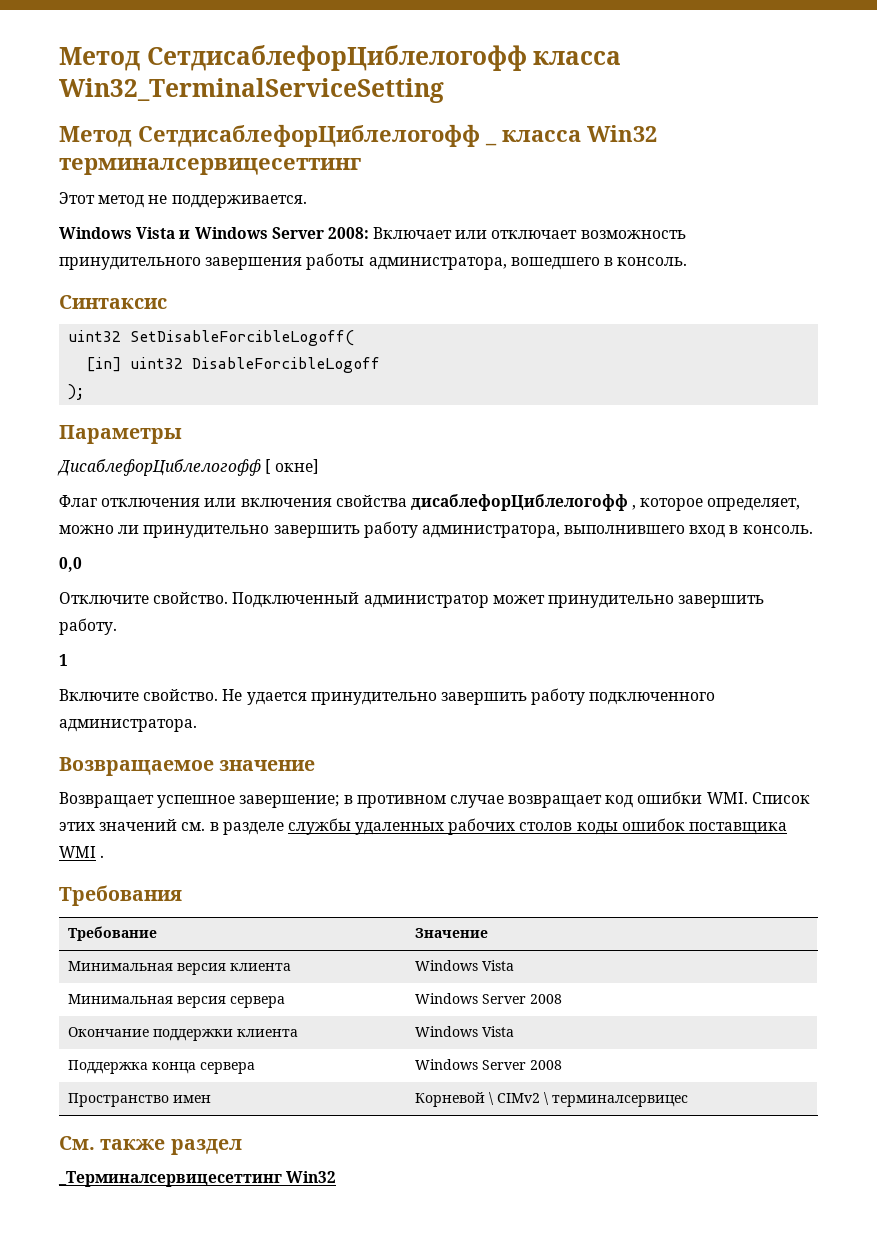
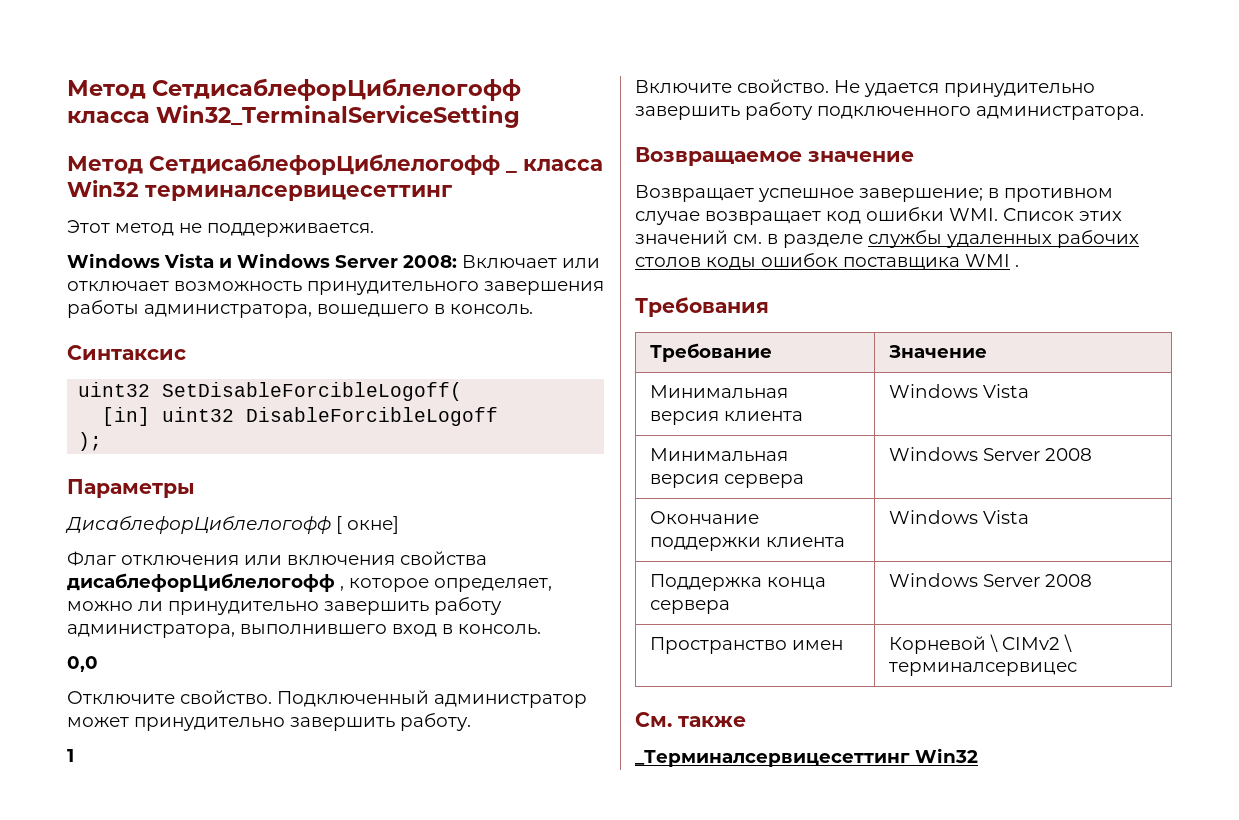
- См. также раздел
+ См. также

